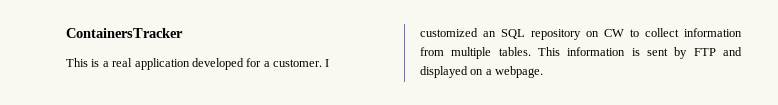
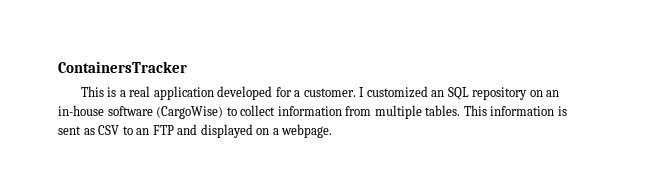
- I customized an SQL repository on CW to collect information from multiple tables.
+ I customized an SQL repository on an in-house software (CargoWise) to collect information from multiple tables.
- This information is sent by FTP and displayed on a webpage.
+ This information is sent as CSV to an FTP and displayed on a webpage.

